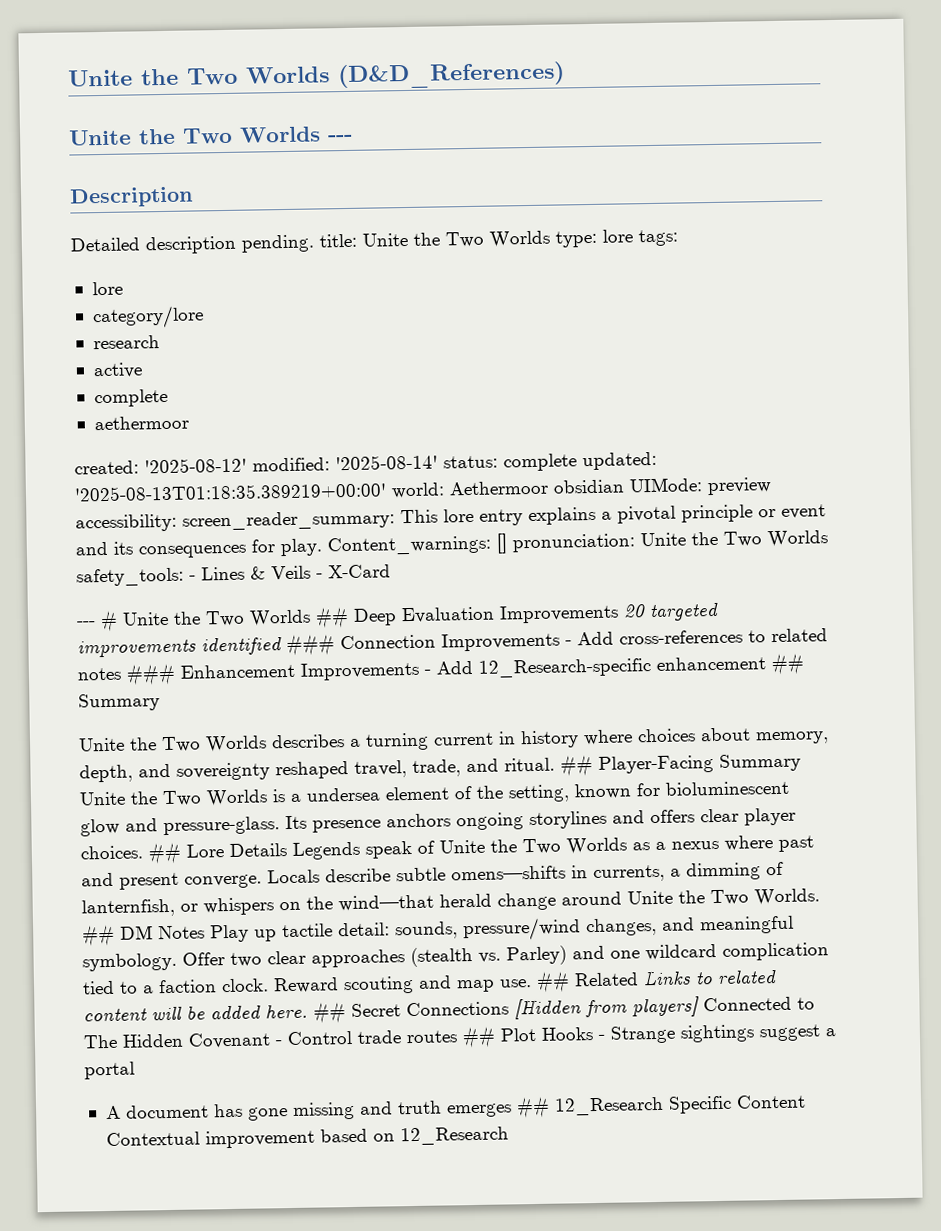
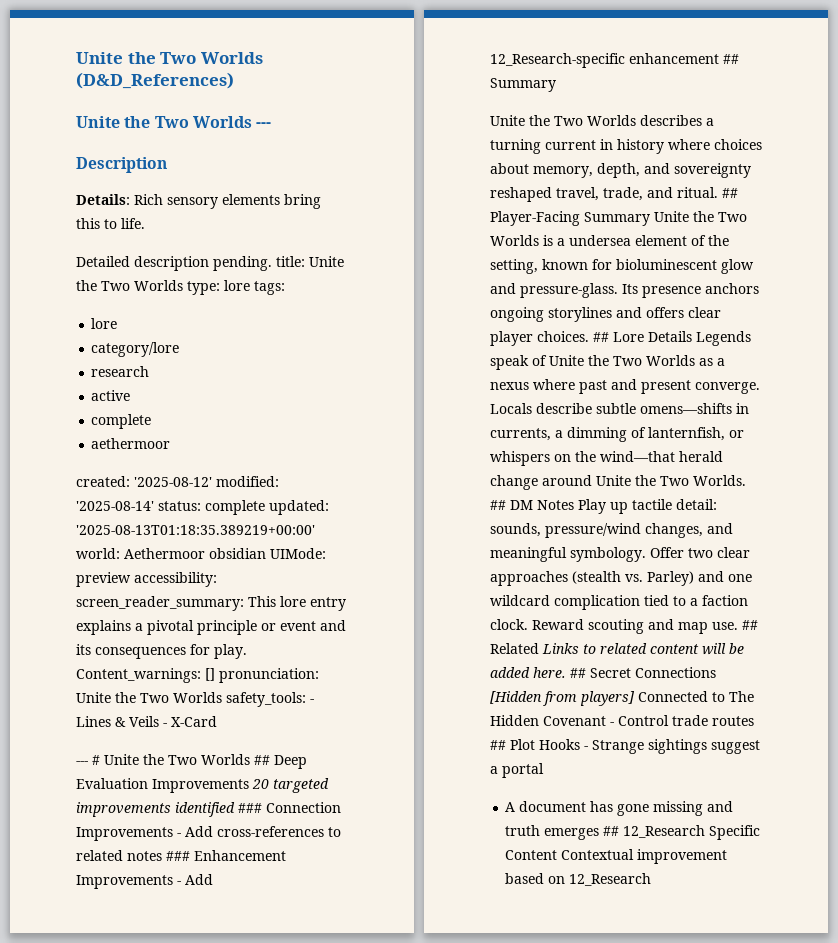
+ Details: Rich sensory elements bring this to life.

